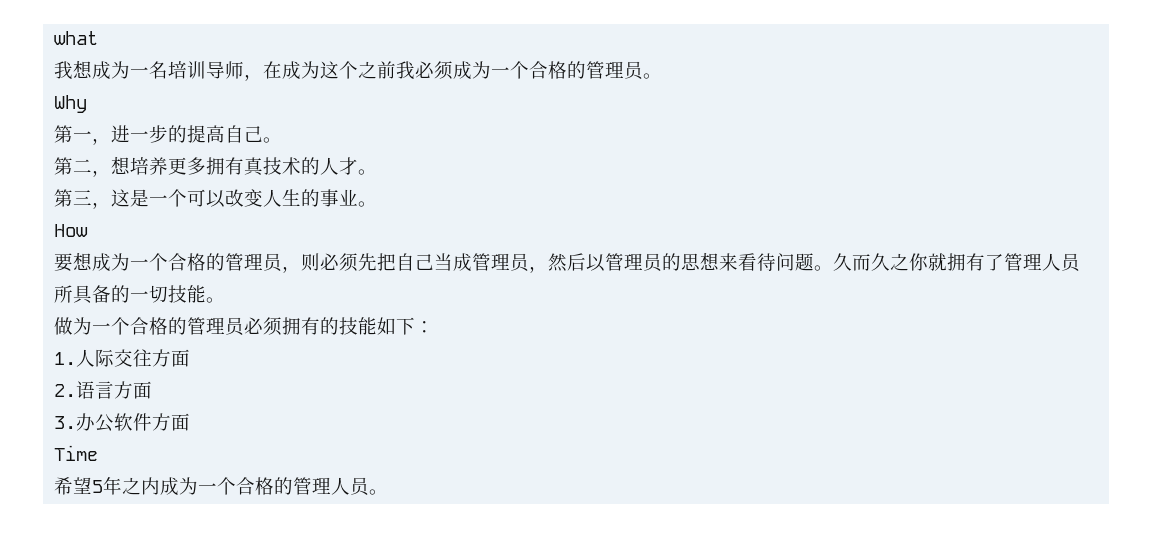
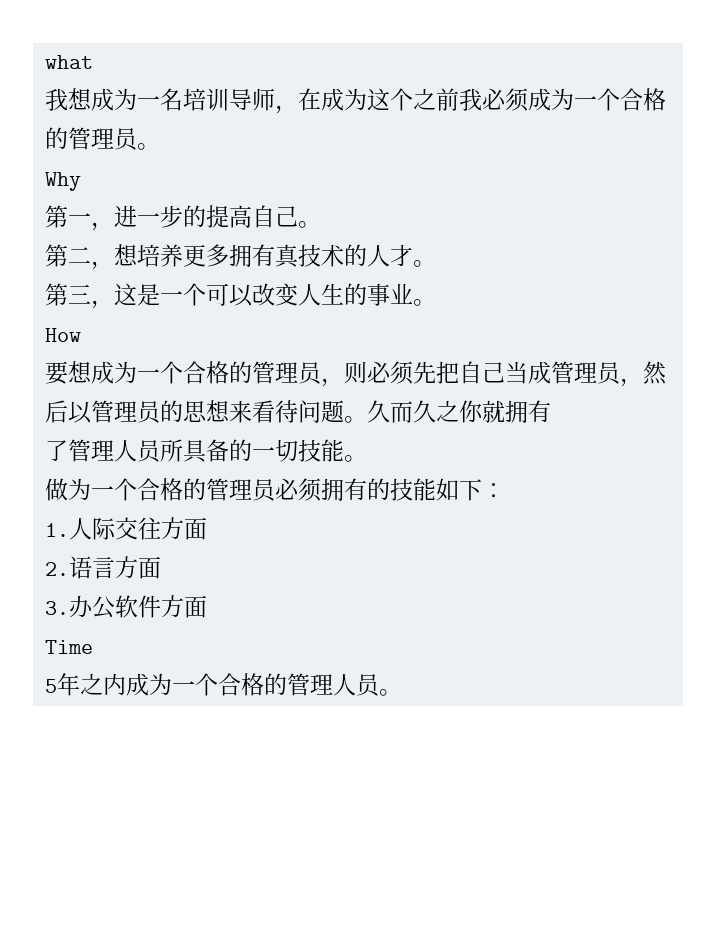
- 久而久之你就拥有了管理人员所具备的一切技能。
+ 久而久之你就拥有
+ 了管理人员所具备的一切技能。
- 希望5年之内成为一个合格的管理人员。
+ 5年之内成为一个合格的管理人员。

